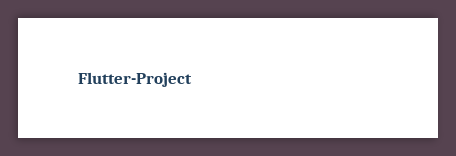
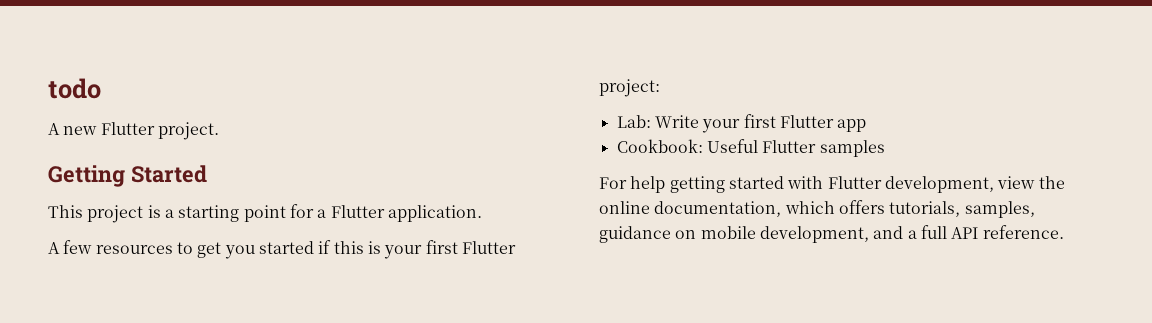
- Flutter-Project
+ todo
+ A new Flutter project.
+ Getting Started
+ This project is a starting point for a Flutter application.
+ A few resources to get you started if this is your first Flutter project:
+ Lab: Write your first Flutter app
+ Cookbook: Useful Flutter samples
+ For help getting started with Flutter development, view the online documentation, which offers tutorials, samples, guidance on mobile development, and a full API reference.

